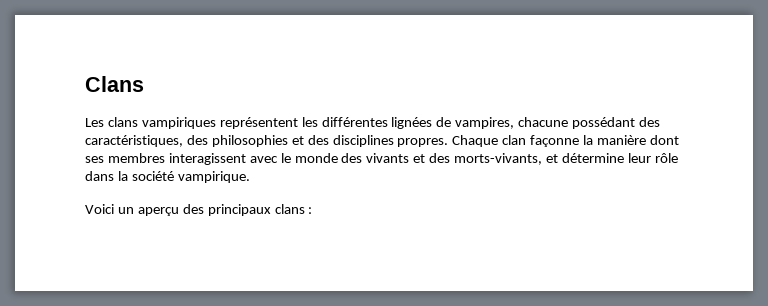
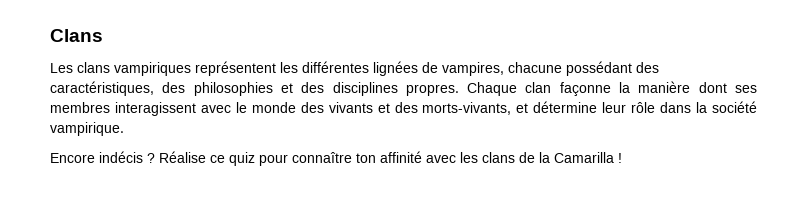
- Voici un aperçu des principaux clans :
+ Encore indécis ? Réalise ce quiz pour connaître ton affinité avec les clans de la Camarilla !

